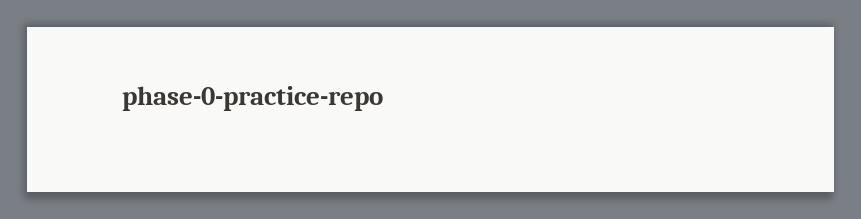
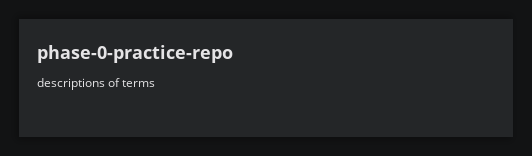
+ descriptions of terms

